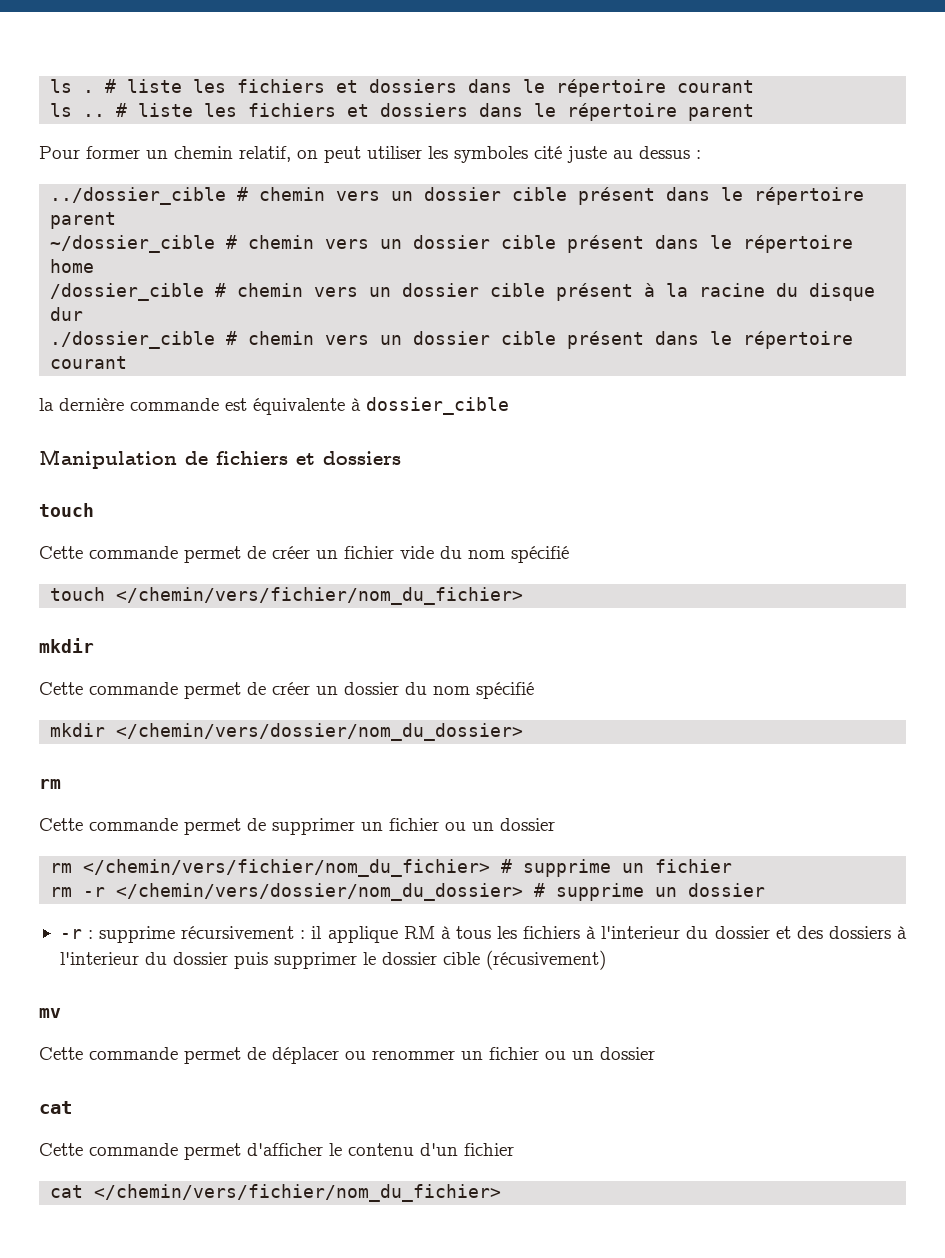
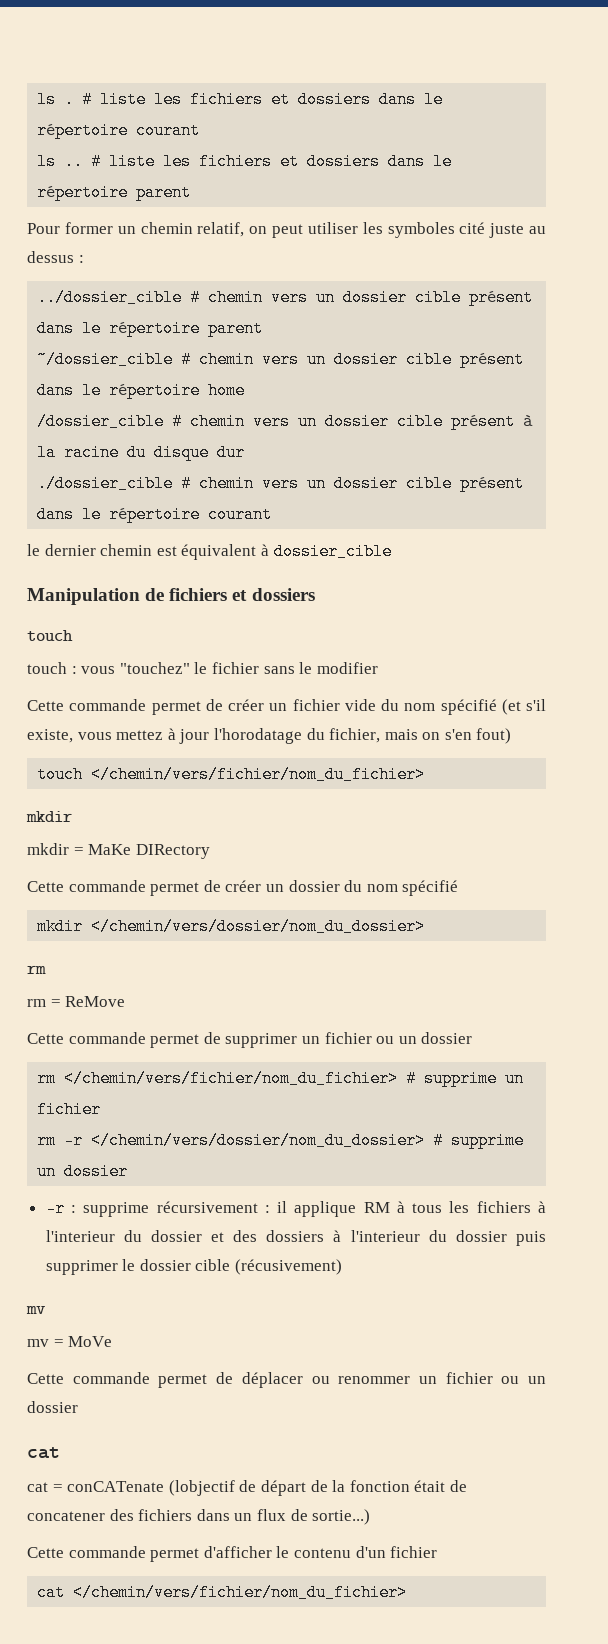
- la dernière commande est équivalente à dossier_cible
+ le dernier chemin est équivalent à dossier_cible
+ touch : vous "touchez" le fichier sans le modifier
- Cette commande permet de créer un fichier vide du nom spécifié
+ Cette commande permet de créer un fichier vide du nom spécifié (et s'il existe, vous mettez à jour l'horodatage du fichier, mais on s'en fout)
+ mkdir = MaKe DIRectory
+ rm = ReMove
+ mv = MoVe
+ cat = conCATenate (lobjectif de départ de la fonction était de concatener des fichiers dans un flux de sortie...)

